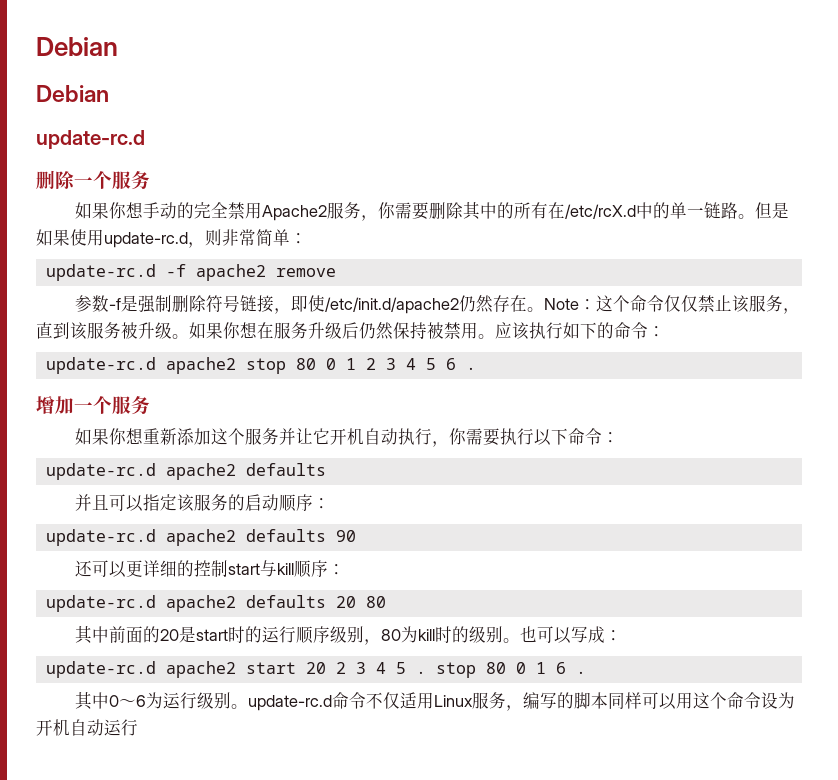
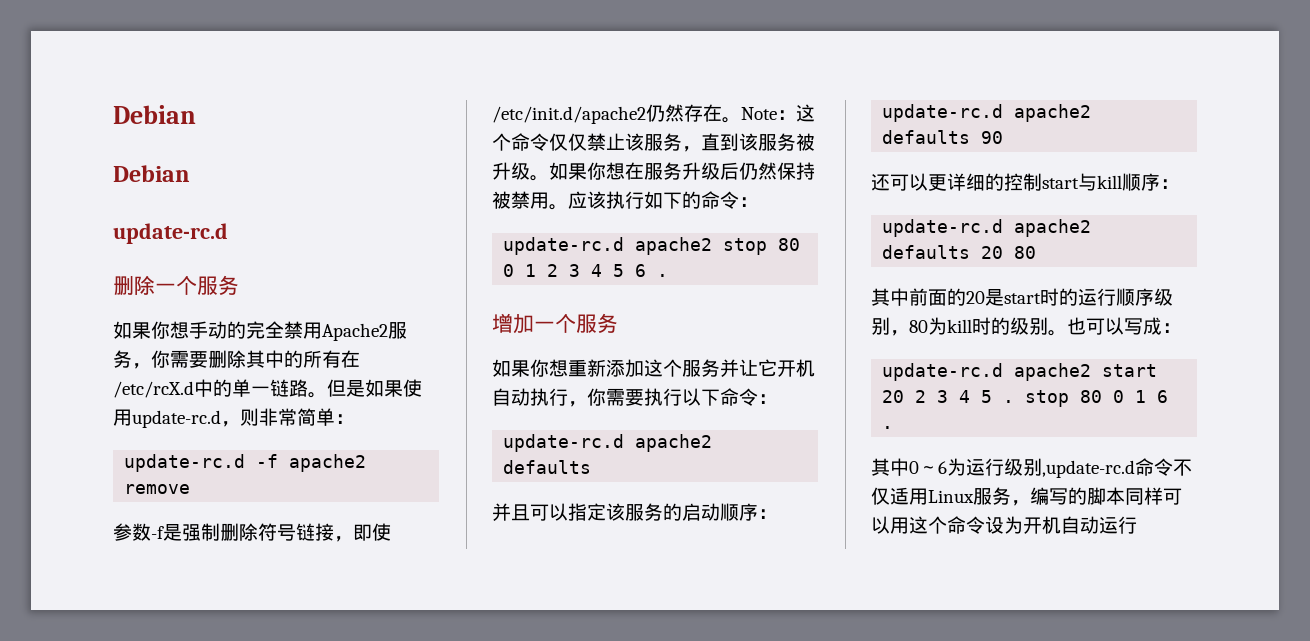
- 其中0～6为运行级别。update-rc.d命令不仅适用Linux服务，编写的脚本同样可以用这个命令设为开机自动运行
+ 其中0～6为运行级别,update-rc.d命令不仅适用Linux服务，编写的脚本同样可以用这个命令设为开机自动运行

